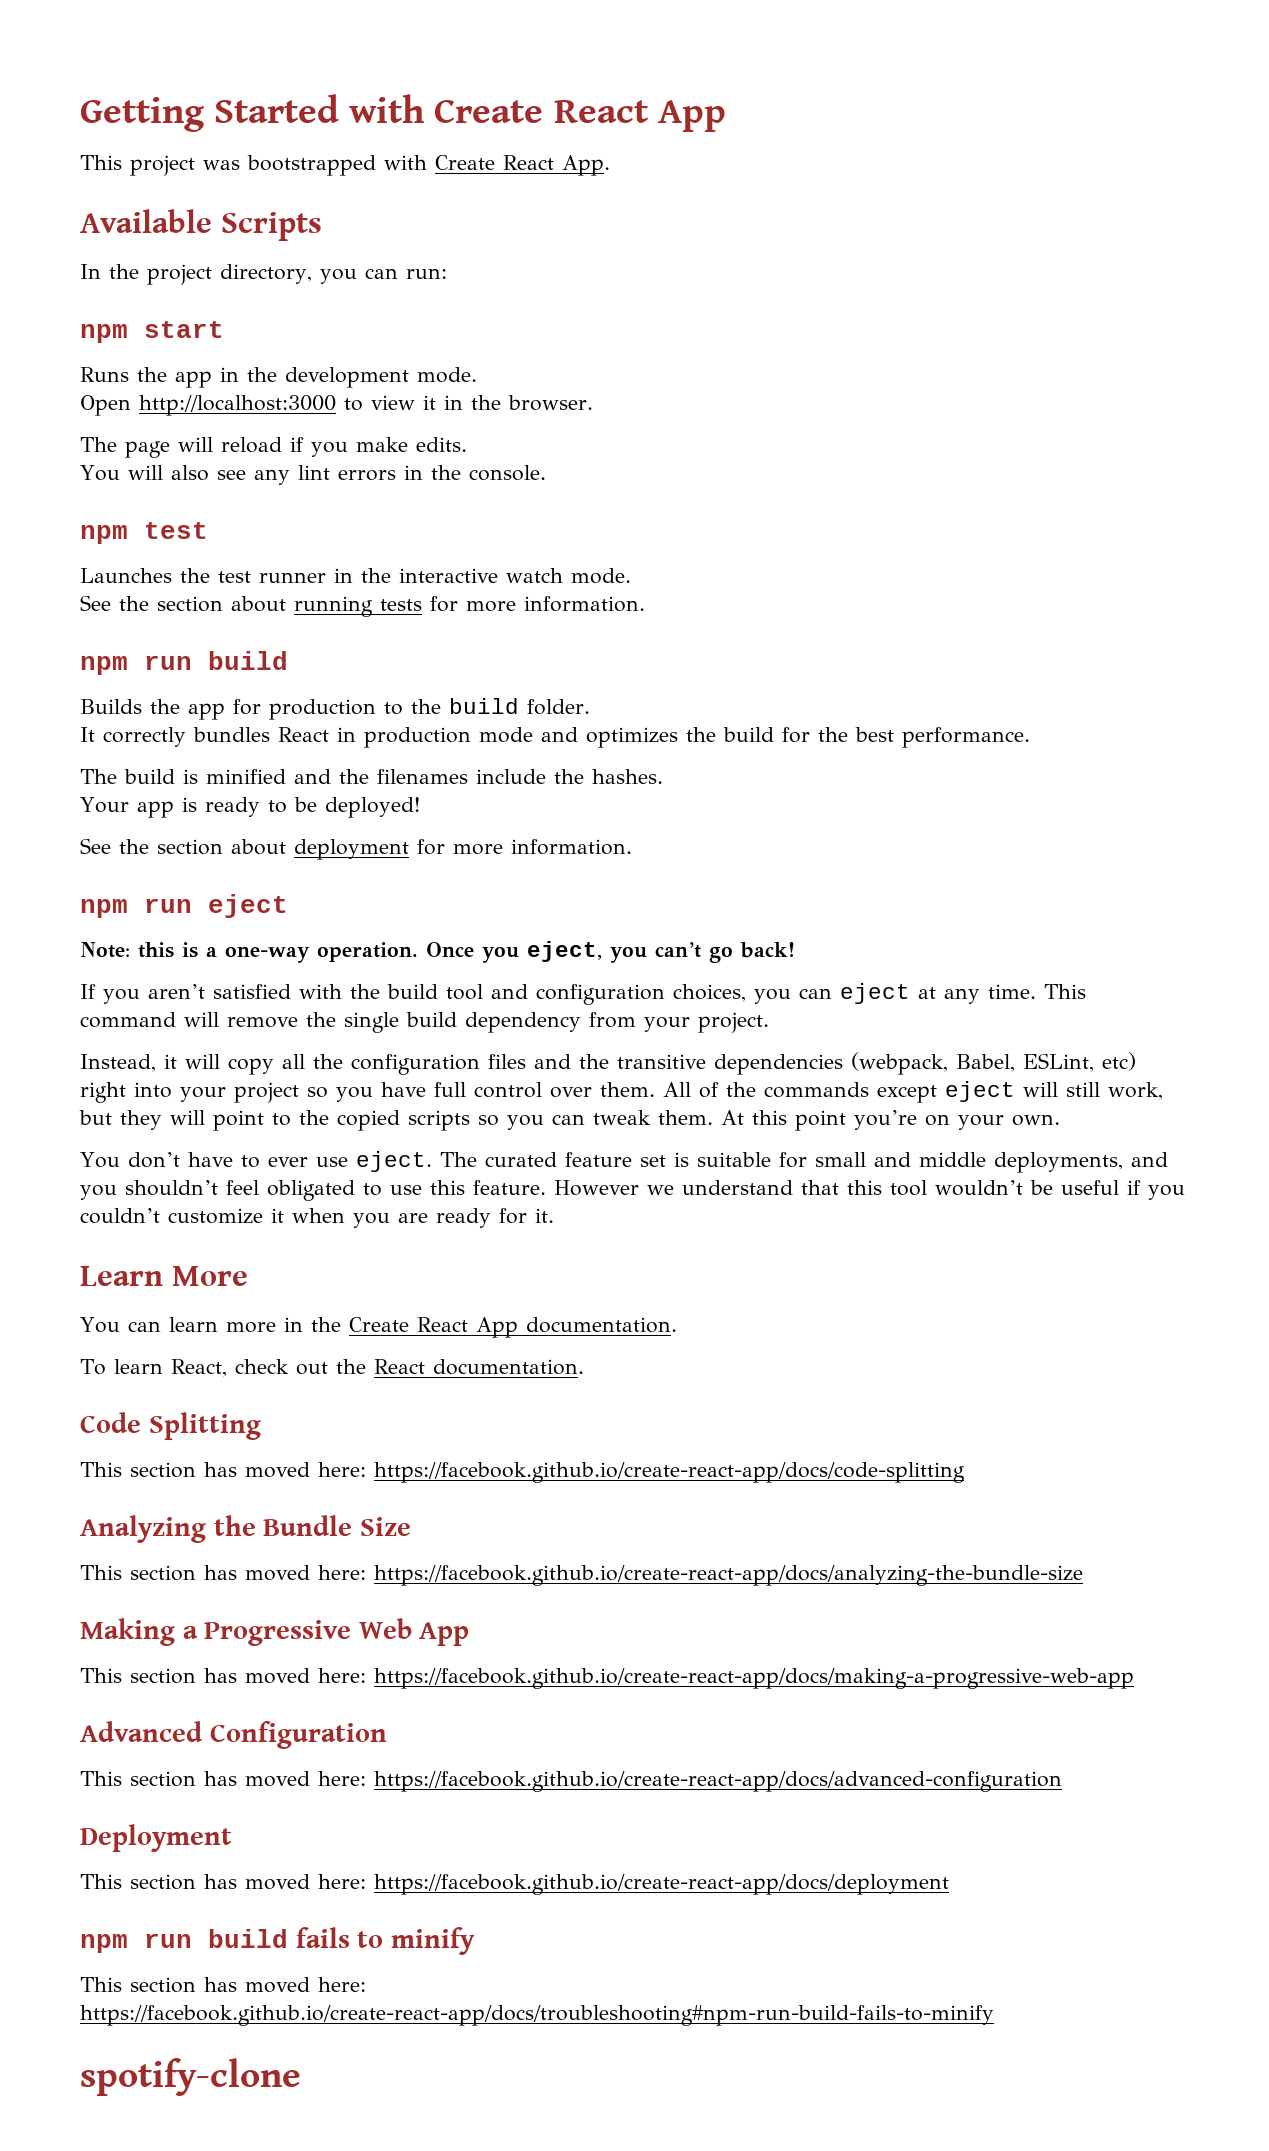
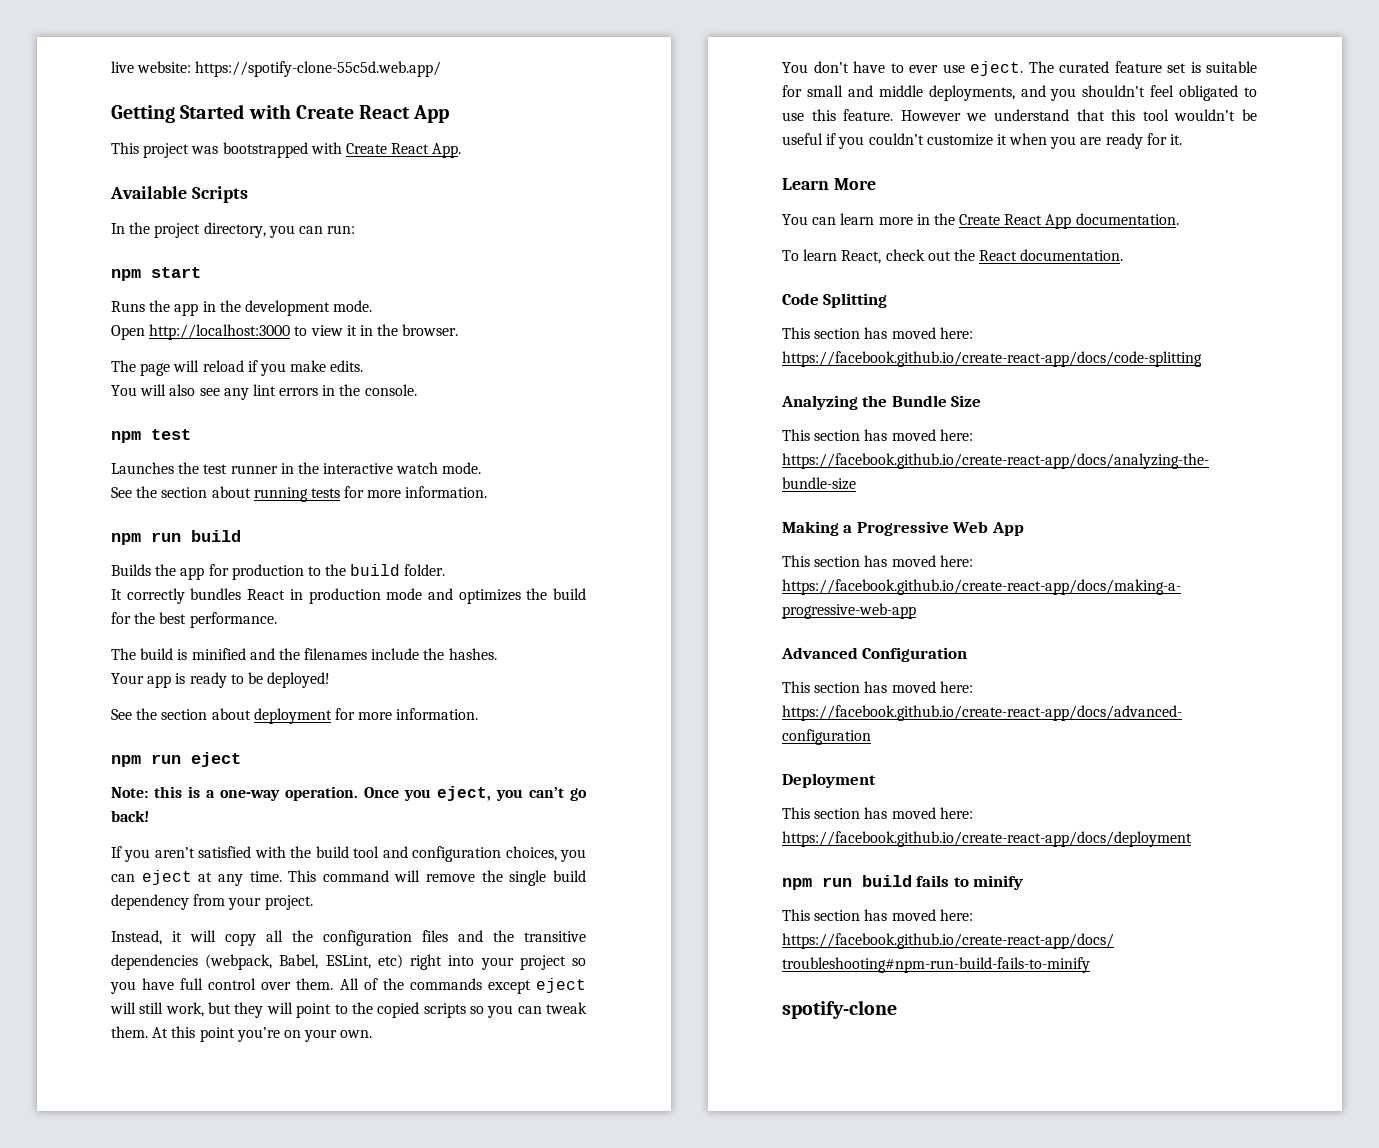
+ live website: https://spotify-clone-55c5d.web.app/

